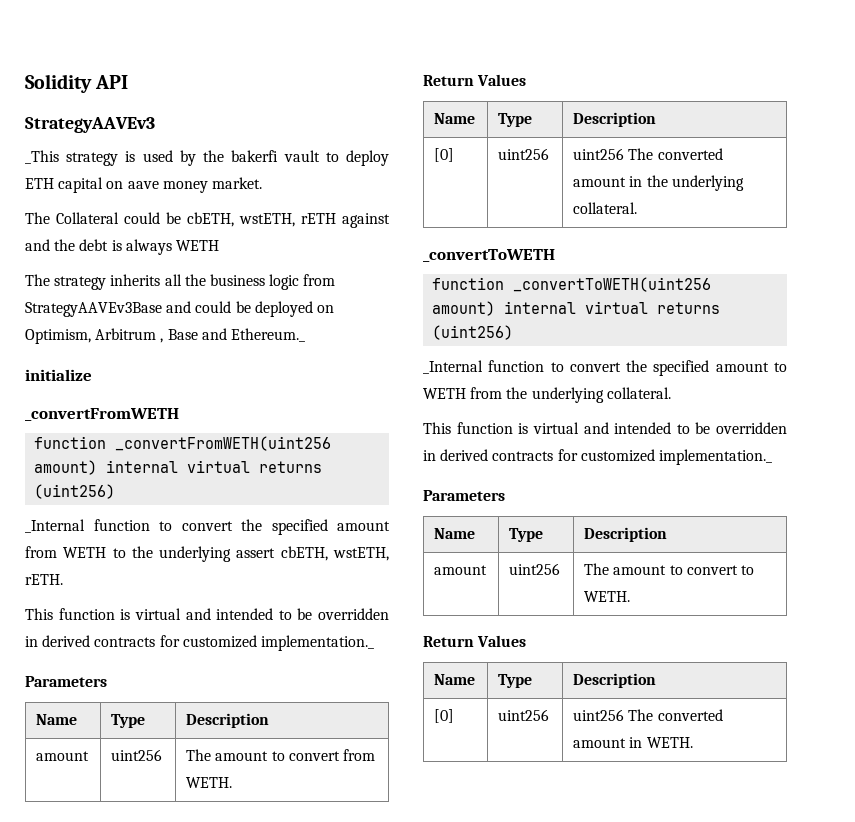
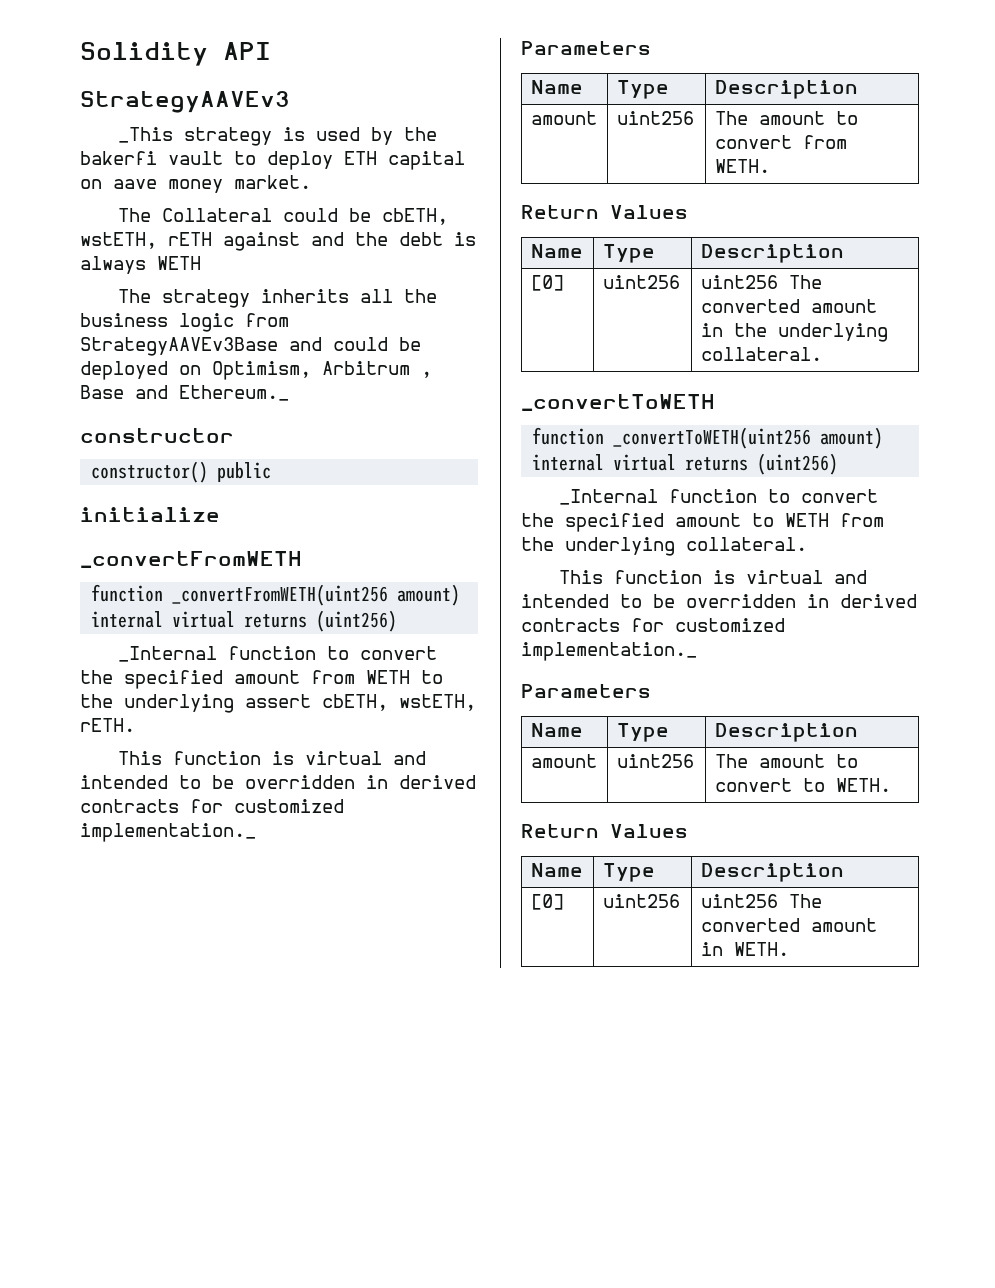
+ constructor
+ constructor() public

